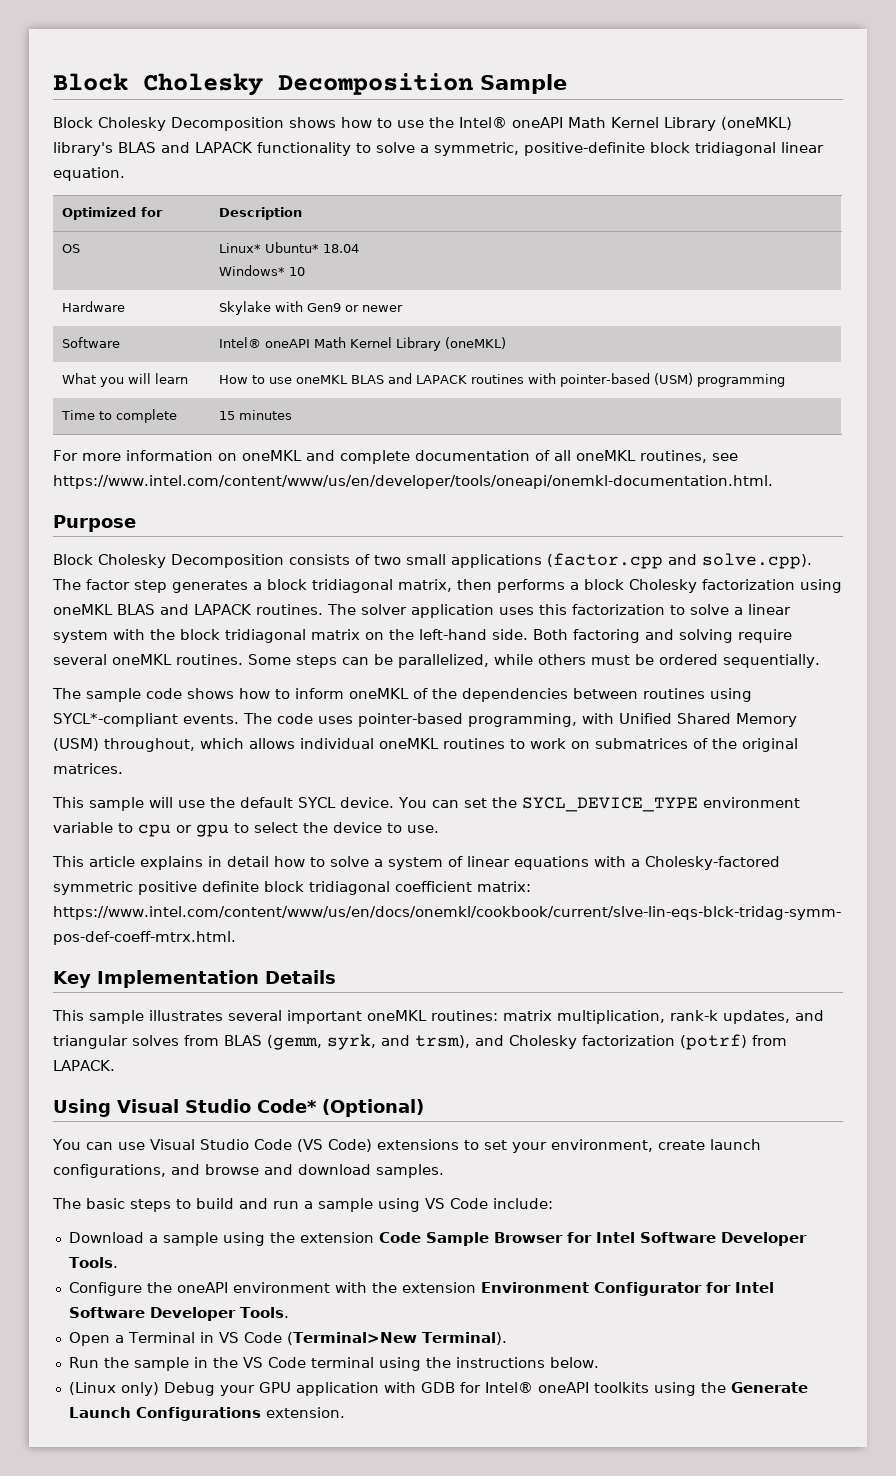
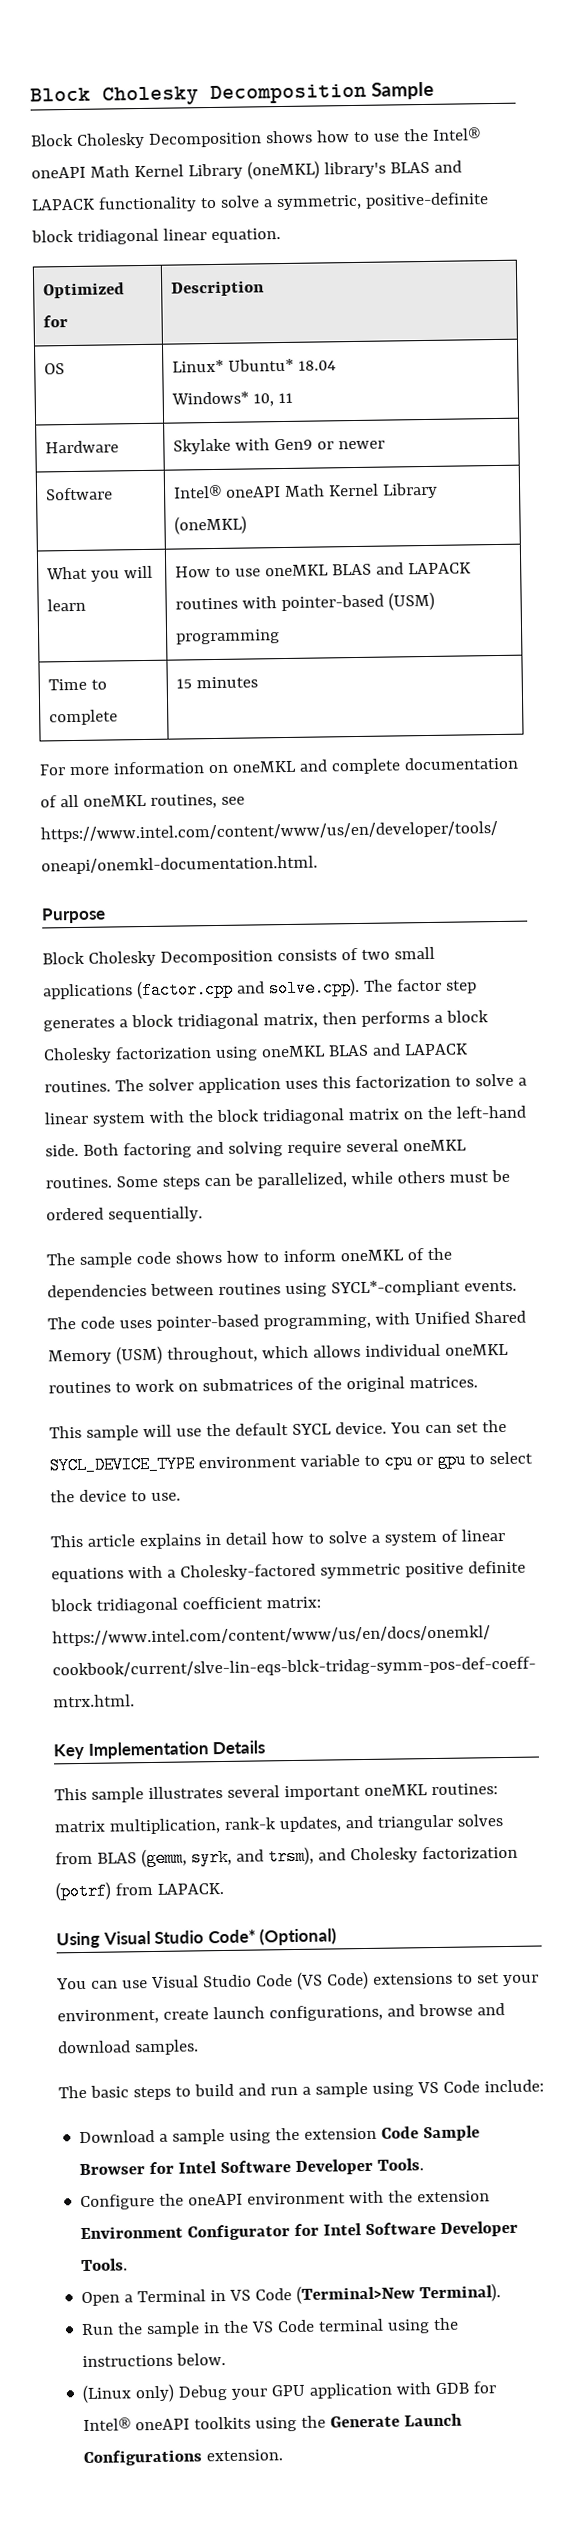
  OS | Linux* Ubuntu* 18.04
- Windows* 10
+ Windows* 10, 11

